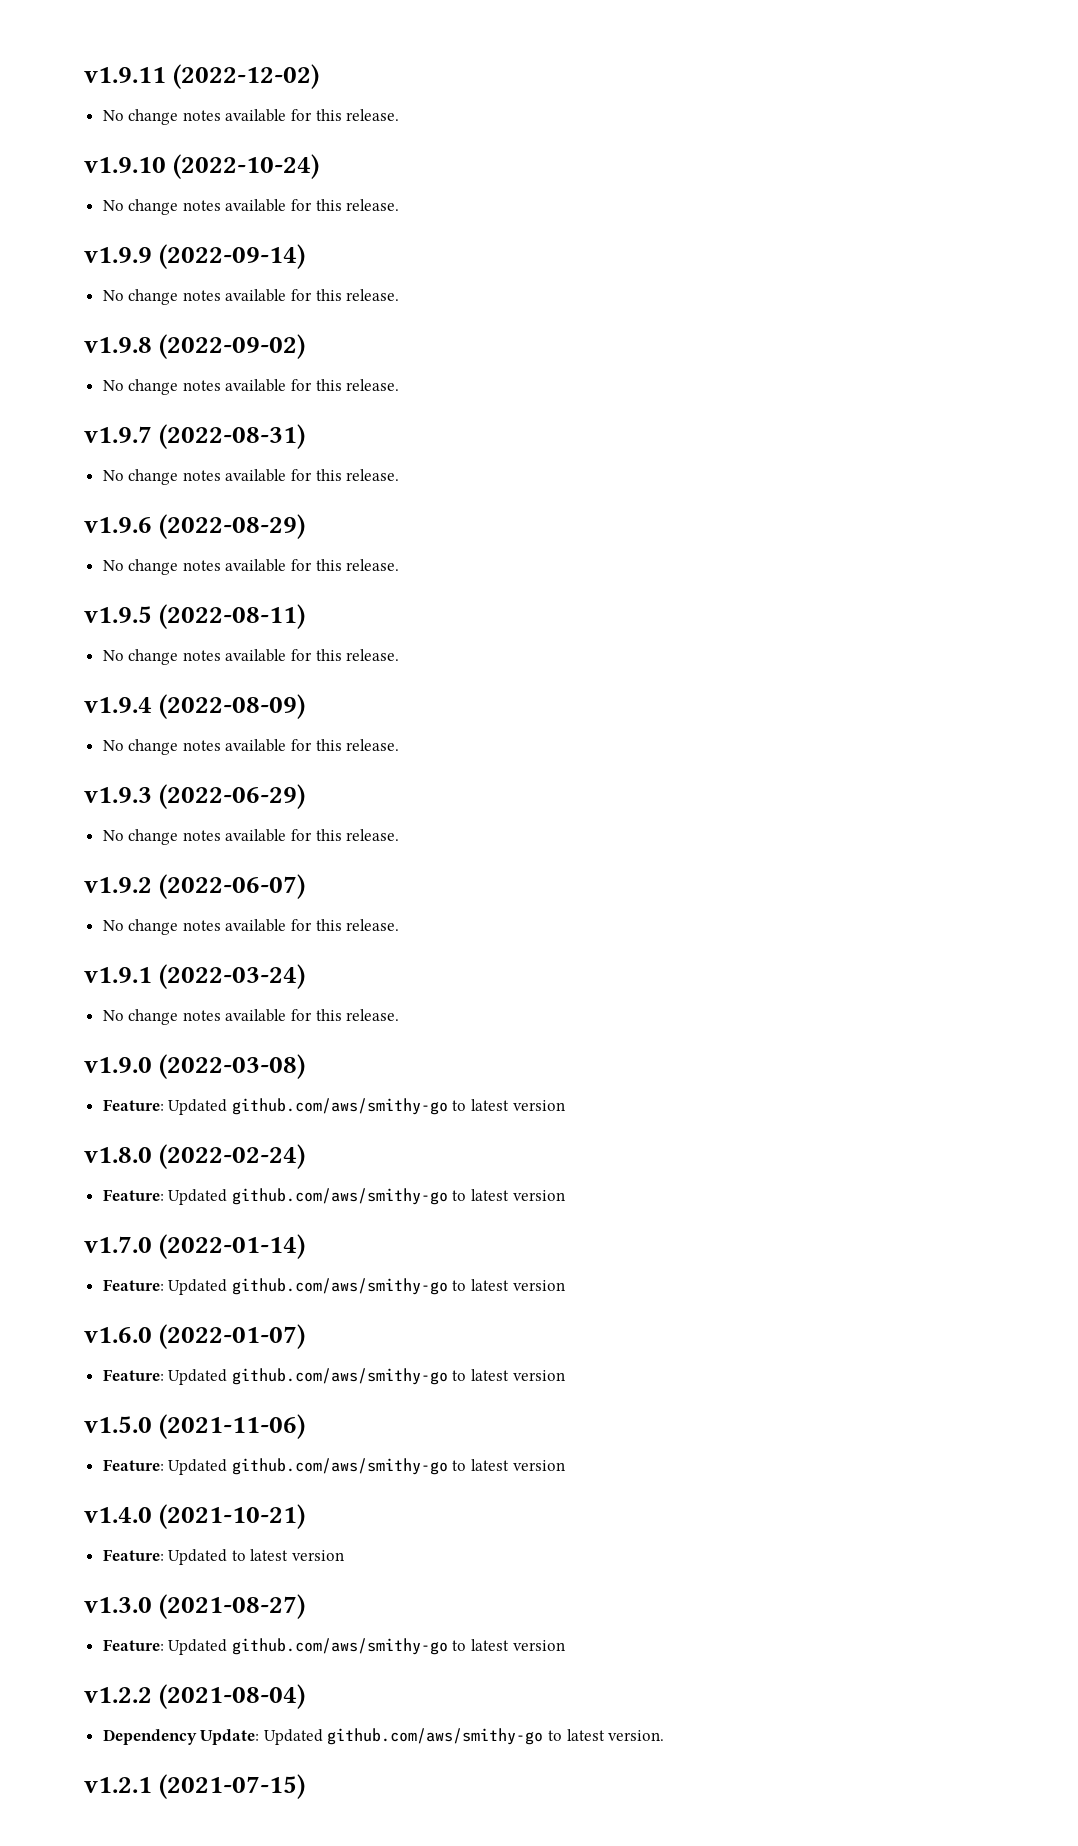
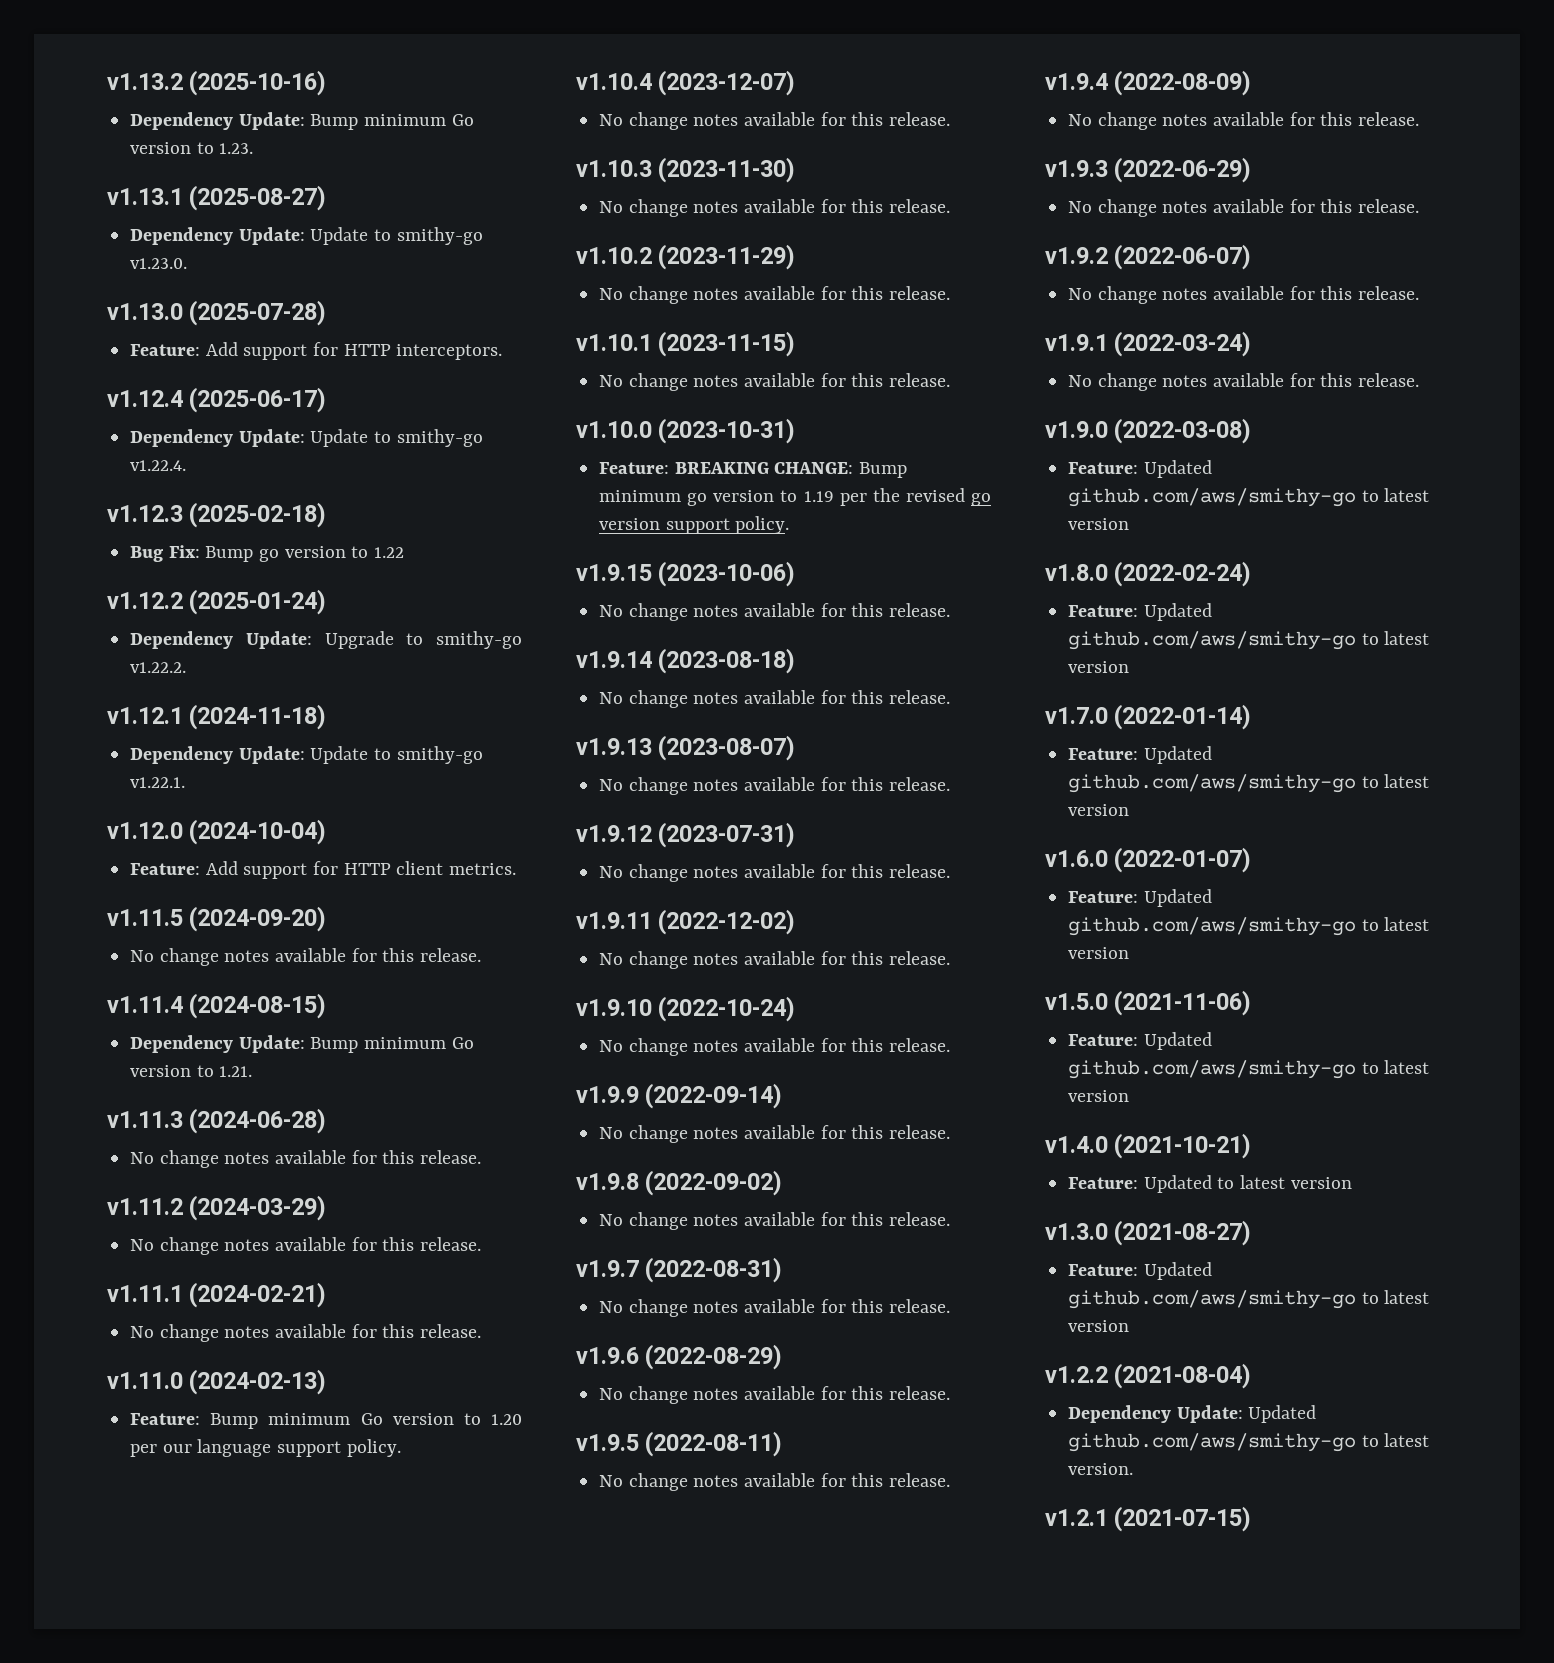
+ v1.13.2 (2025-10-16)
+ Dependency Update: Bump minimum Go version to 1.23.
+ v1.13.1 (2025-08-27)
+ Dependency Update: Update to smithy-go v1.23.0.
+ v1.13.0 (2025-07-28)
+ Feature: Add support for HTTP interceptors.
+ v1.12.4 (2025-06-17)
+ Dependency Update: Update to smithy-go v1.22.4.
+ v1.12.3 (2025-02-18)
+ Bug Fix: Bump go version to 1.22
+ v1.12.2 (2025-01-24)
+ Dependency Update: Upgrade to smithy-go v1.22.2.
+ v1.12.1 (2024-11-18)
+ Dependency Update: Update to smithy-go v1.22.1.
+ v1.12.0 (2024-10-04)
+ Feature: Add support for HTTP client metrics.
+ v1.11.5 (2024-09-20)
+ No change notes available for this release.
+ v1.11.4 (2024-08-15)
+ Dependency Update: Bump minimum Go version to 1.21.
+ v1.11.3 (2024-06-28)
+ No change notes available for this release.
+ v1.11.2 (2024-03-29)
+ No change notes available for this release.
+ v1.11.1 (2024-02-21)
+ No change notes available for this release.
+ v1.11.0 (2024-02-13)
+ Feature: Bump minimum Go version to 1.20 per our language support policy.
+ v1.10.4 (2023-12-07)
+ No change notes available for this release.
+ v1.10.3 (2023-11-30)
+ No change notes available for this release.
+ v1.10.2 (2023-11-29)
+ No change notes available for this release.
+ v1.10.1 (2023-11-15)
+ No change notes available for this release.
+ v1.10.0 (2023-10-31)
+ Feature: BREAKING CHANGE: Bump minimum go version to 1.19 per the revised go version support policy.
+ v1.9.15 (2023-10-06)
+ No change notes available for this release.
+ v1.9.14 (2023-08-18)
+ No change notes available for this release.
+ v1.9.13 (2023-08-07)
+ No change notes available for this release.
+ v1.9.12 (2023-07-31)
+ No change notes available for this release.

